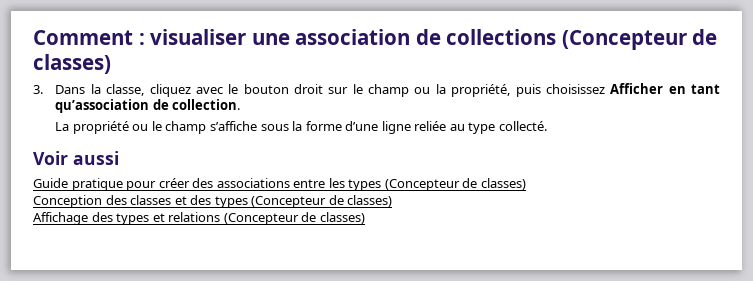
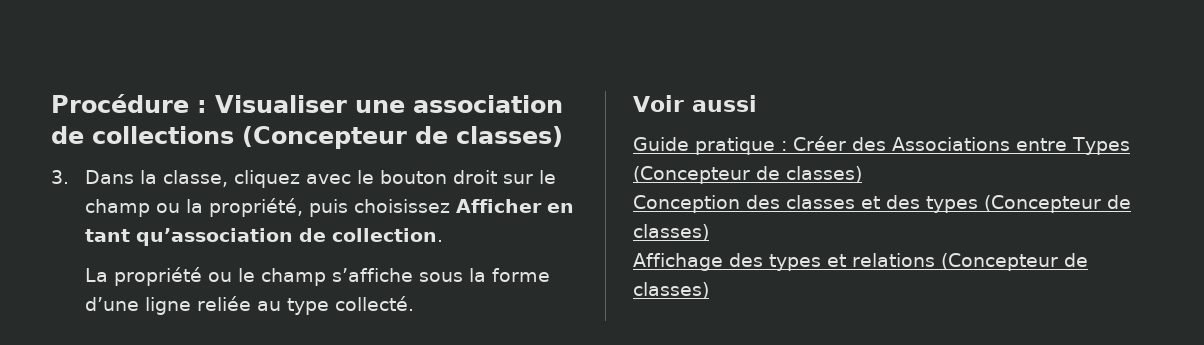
- Comment : visualiser une association de collections (Concepteur de classes)
+ Procédure : Visualiser une association de collections (Concepteur de classes)
- Guide pratique pour créer des associations entre les types (Concepteur de classes)
+ Guide pratique : Créer des Associations entre Types (Concepteur de classes)

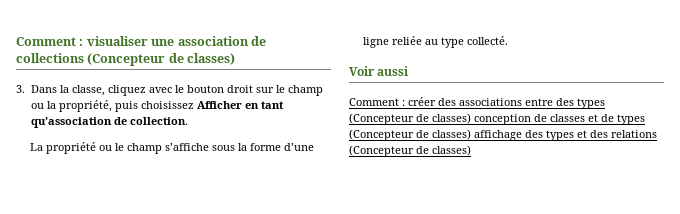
- Procédure : Visualiser une association de collections (Concepteur de classes)
+ Comment : visualiser une association de collections (Concepteur de classes)
- Guide pratique : Créer des Associations entre Types (Concepteur de classes)
- Conception des classes et des types (Concepteur de classes)
- Affichage des types et relations (Concepteur de classes)
+ Comment : créer des associations entre des types (Concepteur de classes) conception de classes et de types (Concepteur de classes) affichage des types et des relations (Concepteur de classes)

